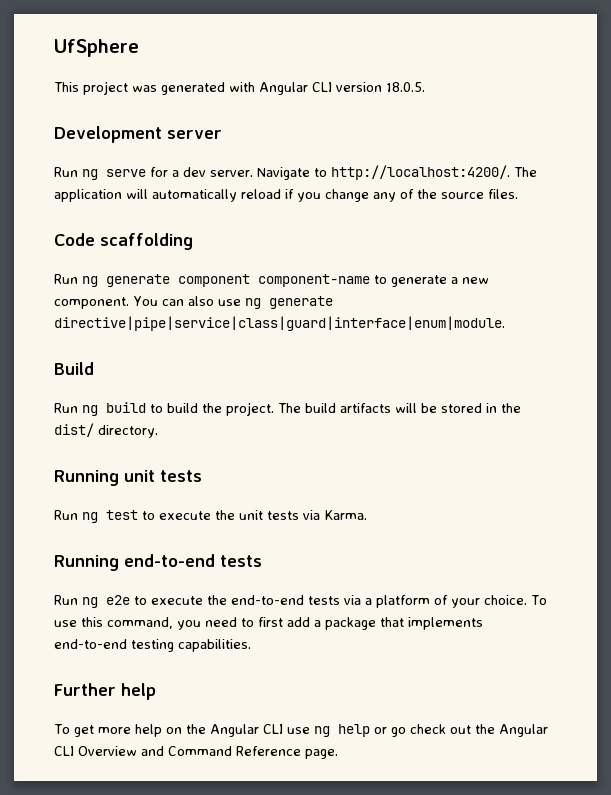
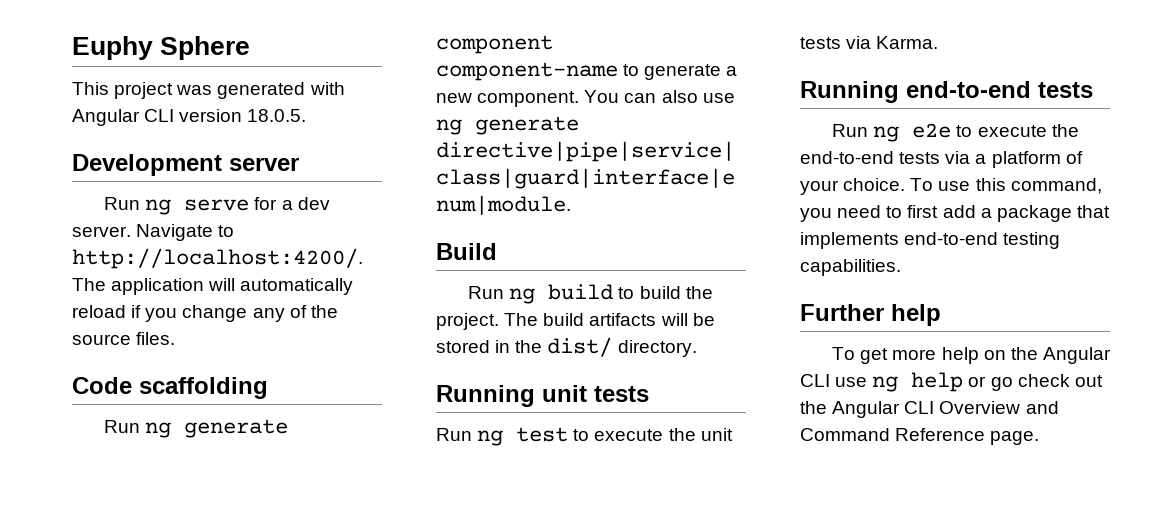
- UfSphere
+ Euphy Sphere

